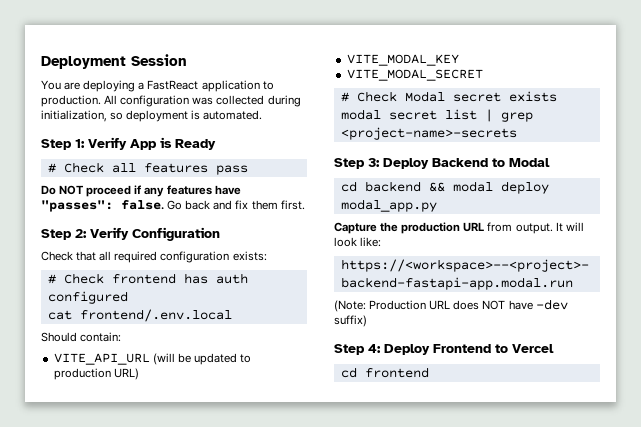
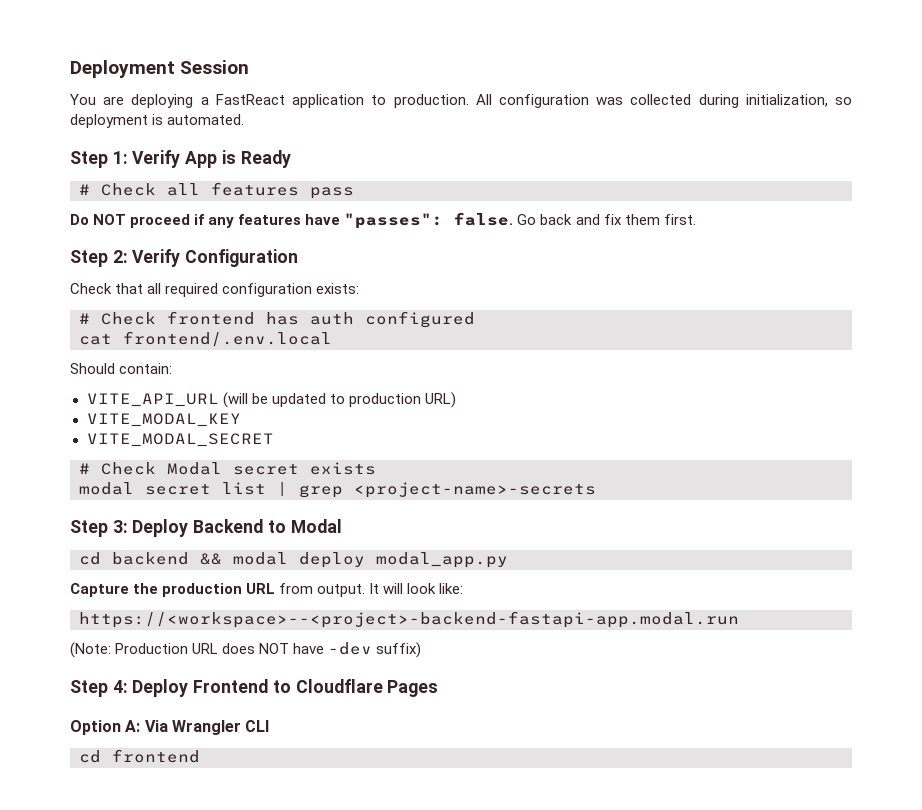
- Step 4: Deploy Frontend to Vercel
+ Step 4: Deploy Frontend to Cloudflare Pages
+ Option A: Via Wrangler CLI

